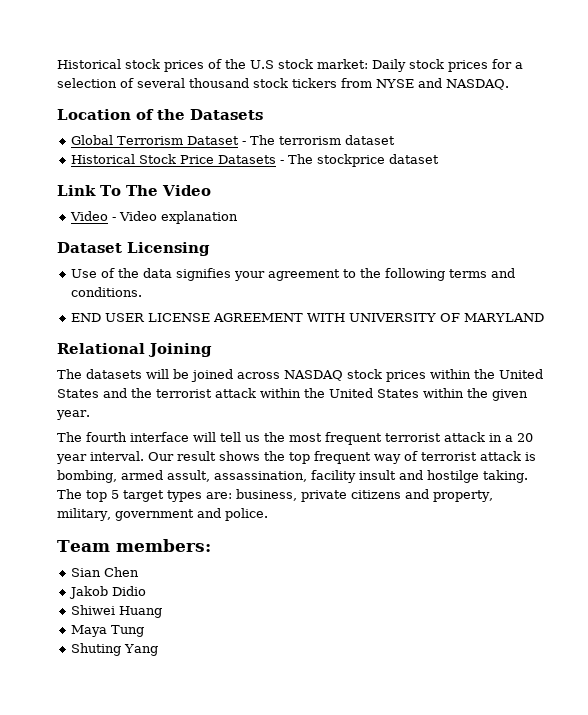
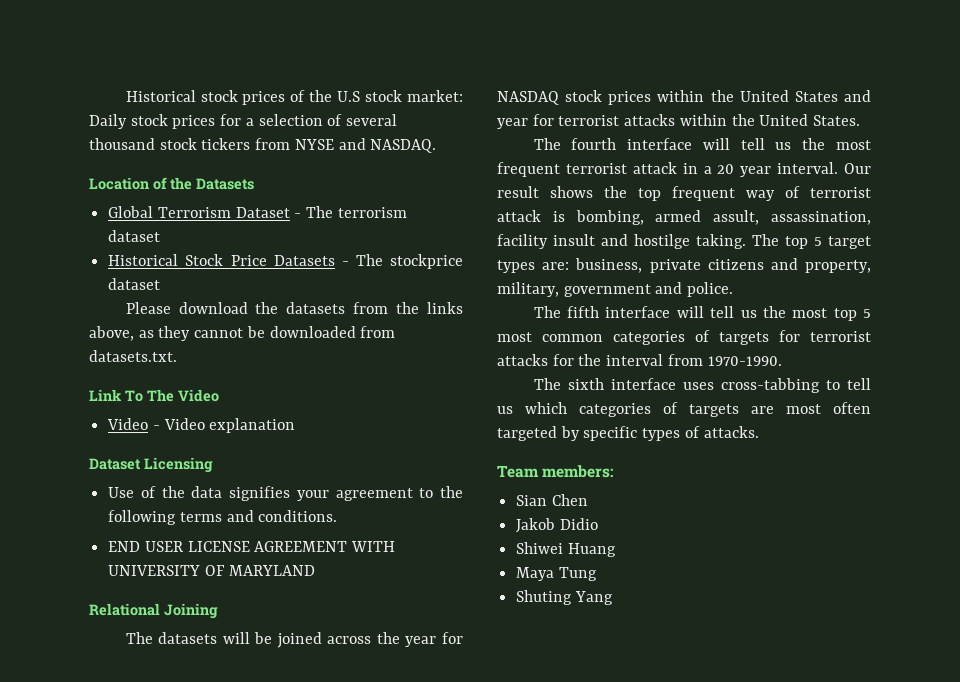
+ Please download the datasets from the links above, as they cannot be downloaded from datasets.txt.
- The datasets will be joined across NASDAQ stock prices within the United States and the terrorist attack within the United States within the given year.
+ The datasets will be joined across the year for NASDAQ stock prices within the United States and year for terrorist attacks within the United States.
+ The fifth interface will tell us the most top 5 most common categories of targets for terrorist attacks for the interval from 1970-1990.
+ The sixth interface uses cross-tabbing to tell us which categories of targets are most often targeted by specific types of attacks.

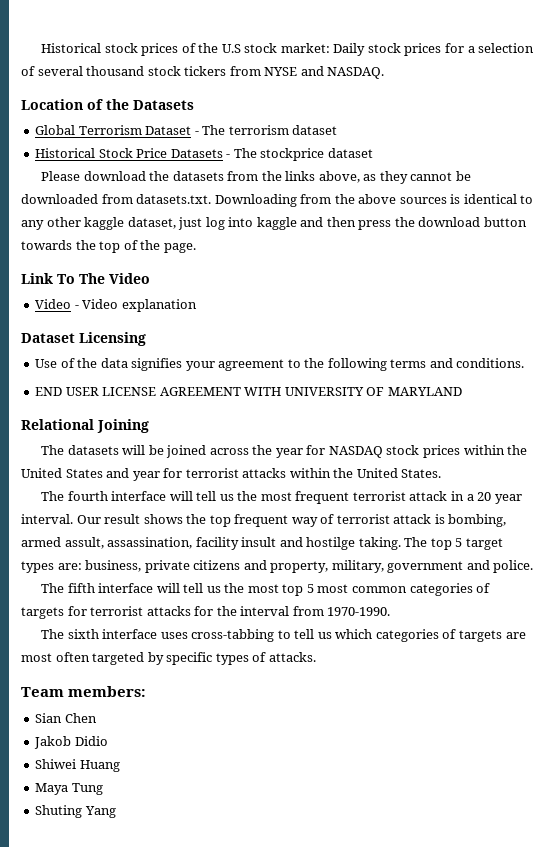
- Please download the datasets from the links above, as they cannot be downloaded from datasets.txt.
+ Please download the datasets from the links above, as they cannot be downloaded from datasets.txt. Downloading from the above sources is identical to any other kaggle dataset, just log into kaggle and then press the download button towards the top of the page.

